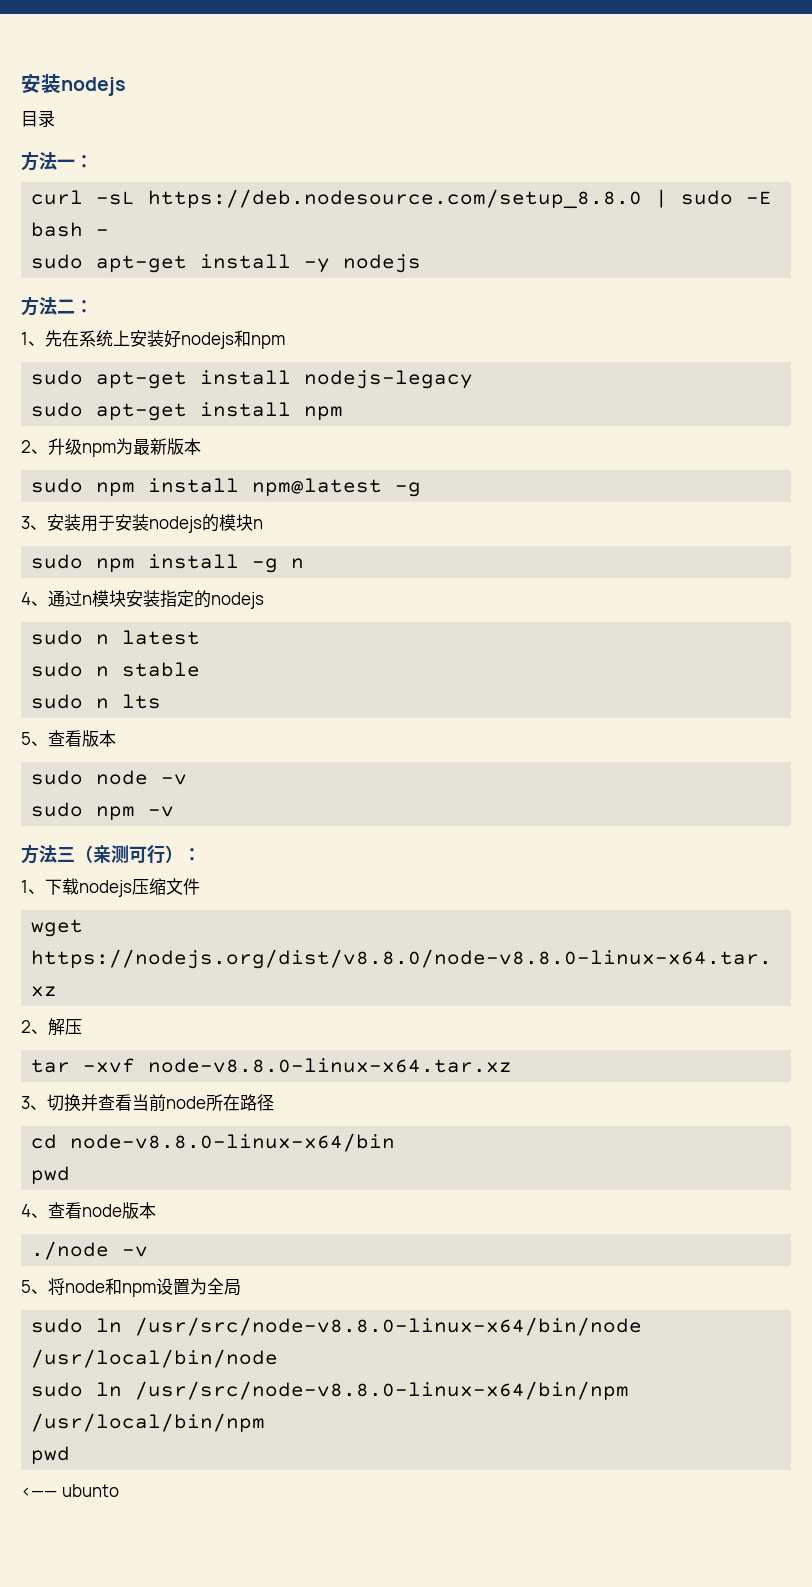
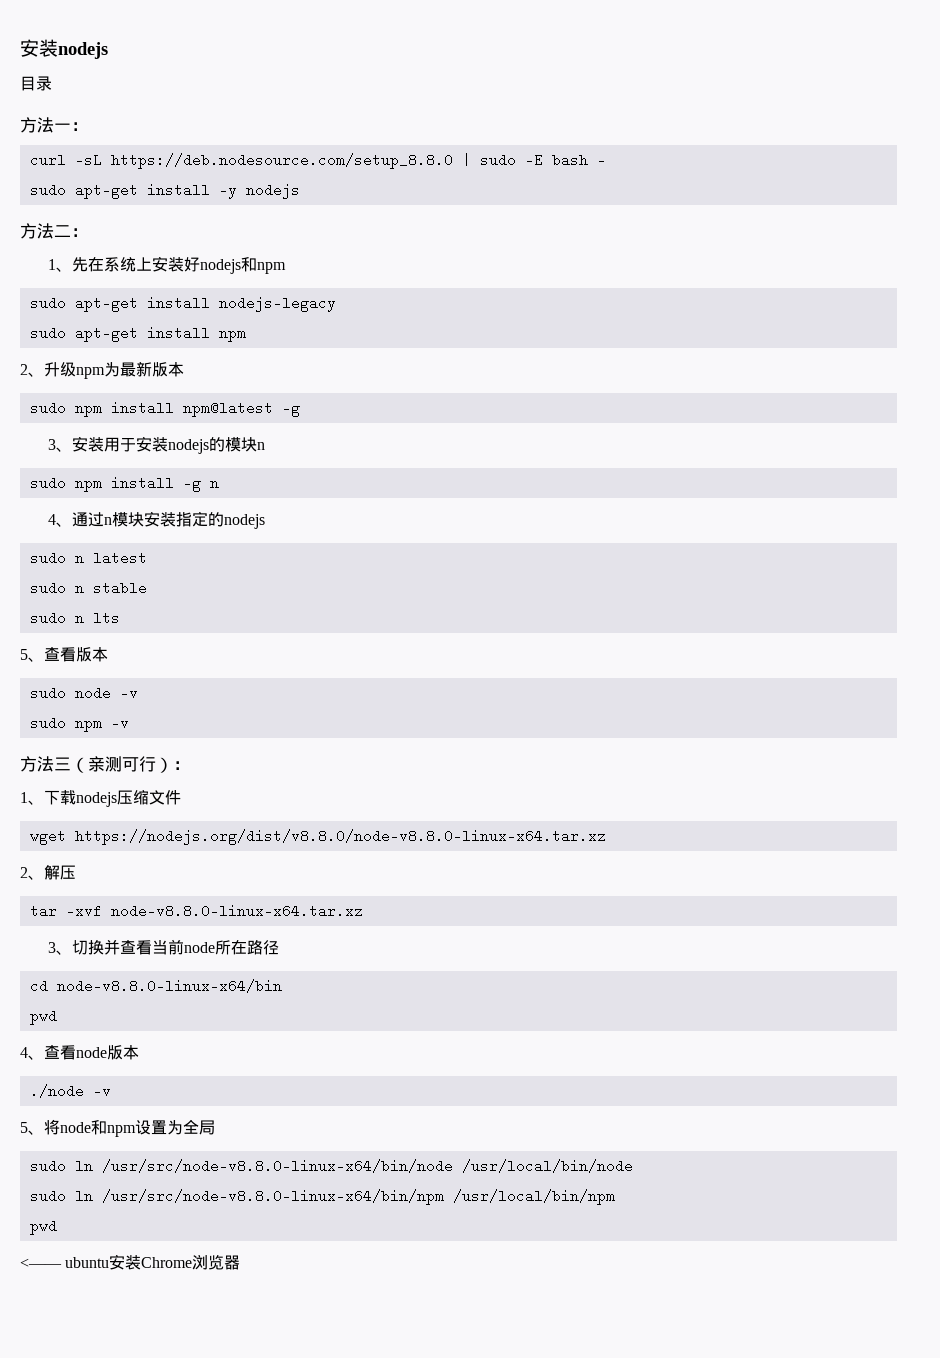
- <—— ubunto
+ <—— ubuntu安装Chrome浏览器

